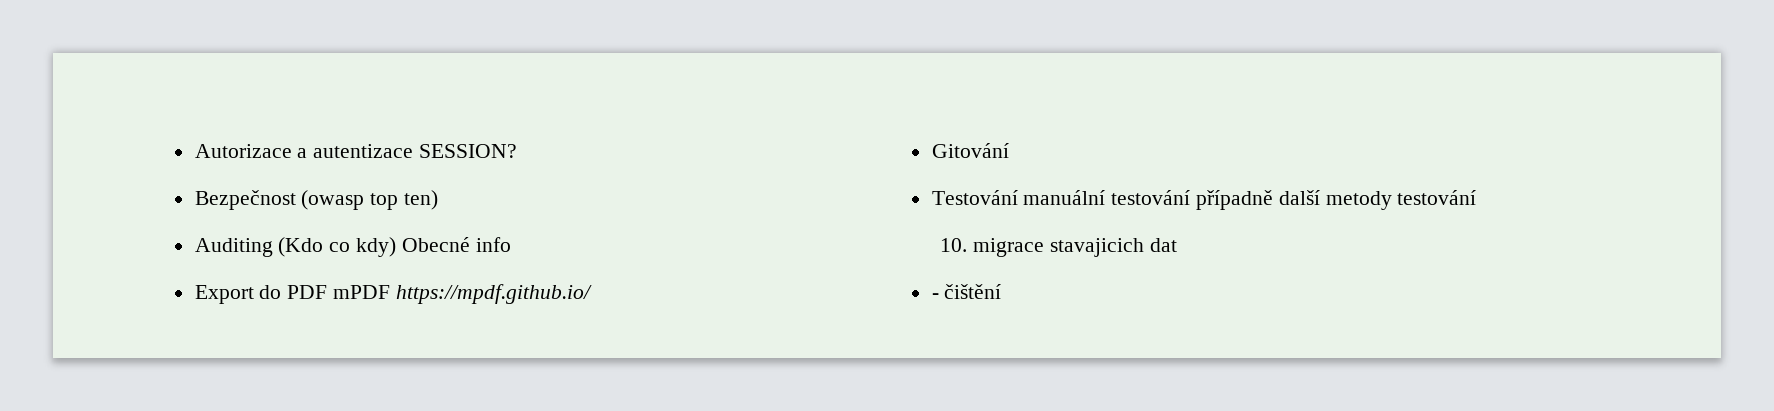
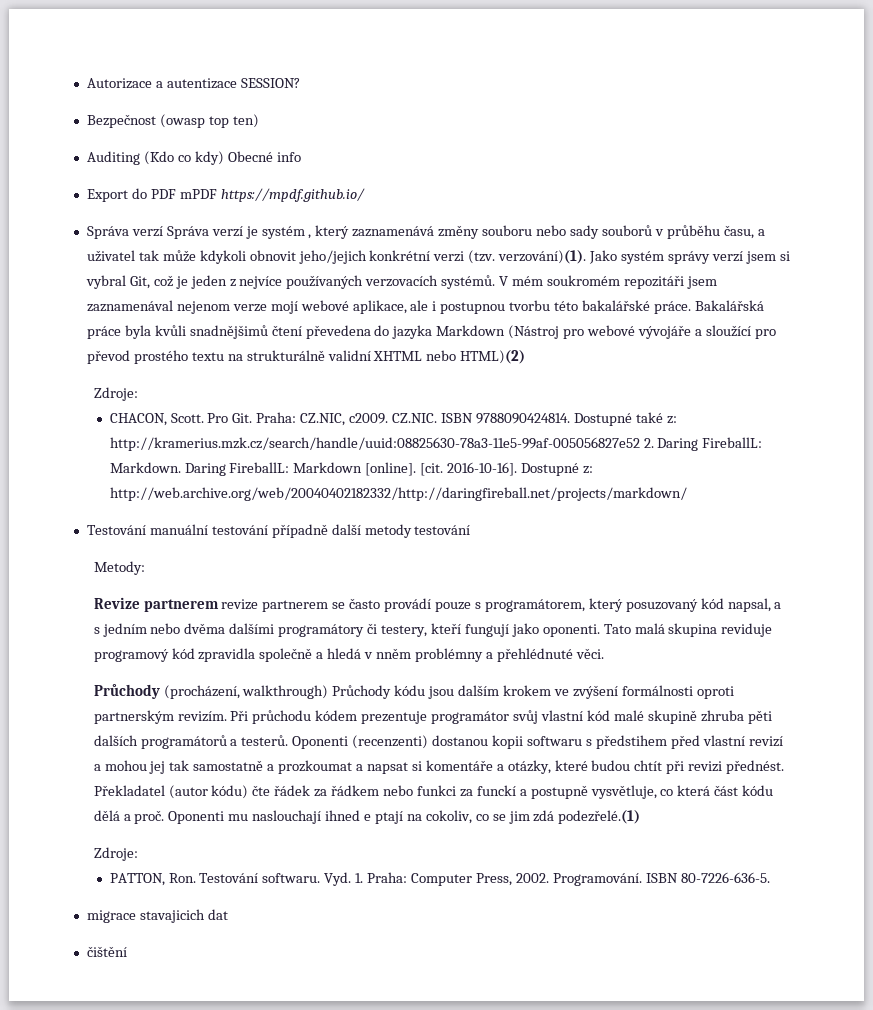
- Gitování
+ Správa verzí Správa verzí je systém , který zaznamenává změny souboru nebo sady souborů v průběhu času, a uživatel tak může kdykoli obnovit jeho/jejich konkrétní verzi (tzv. verzování)(1). Jako systém správy verzí jsem si vybral Git, což je jeden z nejvíce používaných verzovacích systémů. V mém soukromém repozitáři jsem zaznamenával nejenom verze mojí webové aplikace, ale i postupnou tvorbu této bakalářské práce. Bakalářská práce byla kvůli snadnějšimů čtení převedena do jazyka Markdown (Nástroj pro webové vývojáře a sloužící pro převod prostého textu na strukturálně validní XHTML nebo HTML)(2)
+ Zdroje:
+ CHACON, Scott. Pro Git. Praha: CZ.NIC, c2009. CZ.NIC. ISBN 9788090424814. Dostupné také z: http://kramerius.mzk.cz/search/handle/uuid:08825630-78a3-11e5-99af-005056827e52 2. Daring FireballL: Markdown. Daring FireballL: Markdown [online]. [cit. 2016-10-16]. Dostupné z: http://web.archive.org/web/20040402182332/http://daringfireball.net/projects/markdown/
- 10. migrace stavajicich dat
+ Metody:
+ Revize partnerem revize partnerem se často provádí pouze s programátorem, který posuzovaný kód napsal, a s jedním nebo dvěma dalšími programátory či testery, kteří fungují jako oponenti. Tato malá skupina reviduje programový kód zpravidla společně a hledá v nněm problémny a přehlédnuté věci.
+ Průchody (procházení, walkthrough) Průchody kódu jsou dalším krokem ve zvýšení formálnosti oproti partnerským revizím. Při průchodu kódem prezentuje programátor svůj vlastní kód malé skupině zhruba pěti dalších programátorů a testerů. Oponenti (recenzenti) dostanou kopii softwaru s předstihem před vlastní revizí a mohou jej tak samostatně a prozkoumat a napsat si komentáře a otázky, které budou chtít při revizi přednést. Překladatel (autor kódu) čte řádek za řádkem nebo funkci za funckí a postupně vysvětluje, co která část kódu dělá a proč. Oponenti mu naslouchají ihned e ptají na cokoliv, co se jim zdá podezřelé.(1)
+ Zdroje:
+ PATTON, Ron. Testování softwaru. Vyd. 1. Praha: Computer Press, 2002. Programování. ISBN 80-7226-636-5.
+ migrace stavajicich dat
- - čištění
+ čištění

